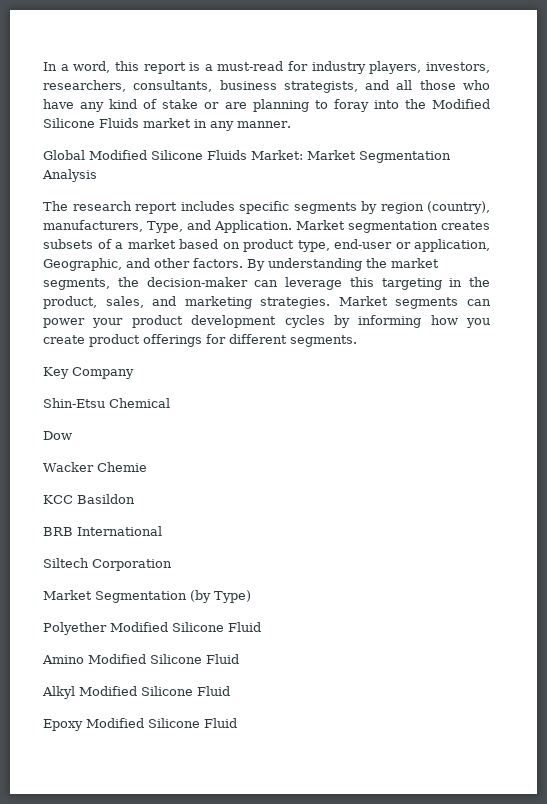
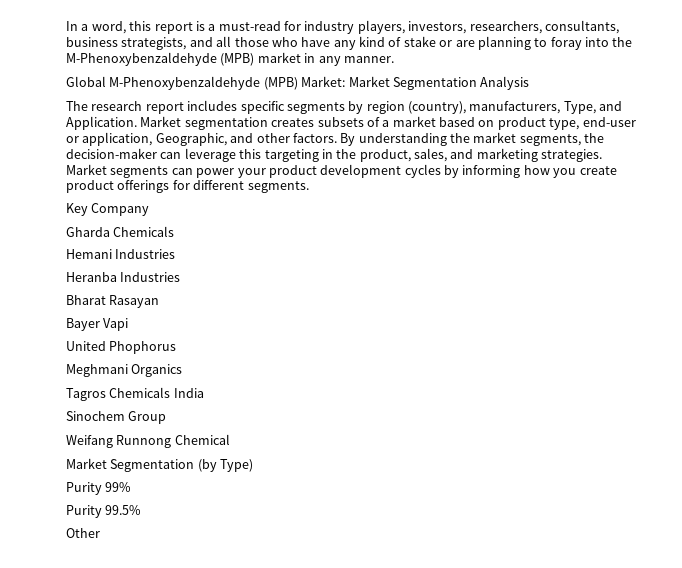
- In a word, this report is a must-read for industry players, investors, researchers, consultants, business strategists, and all those who have any kind of stake or are planning to foray into the Modified Silicone Fluids market in any manner.
+ In a word, this report is a must-read for industry players, investors, researchers, consultants, business strategists, and all those who have any kind of stake or are planning to foray into the M-Phenoxybenzaldehyde (MPB) market in any manner.
- Global Modified Silicone Fluids Market: Market Segmentation Analysis
+ Global M-Phenoxybenzaldehyde (MPB) Market: Market Segmentation Analysis
- Shin-Etsu Chemical
- Dow
- Wacker Chemie
- KCC Basildon
- BRB International
- Siltech Corporation
+ Gharda Chemicals
+ Hemani Industries
+ Heranba Industries
+ Bharat Rasayan
+ Bayer Vapi
+ United Phophorus
+ Meghmani Organics
+ Tagros Chemicals India
+ Sinochem Group
+ Weifang Runnong Chemical
  Market Segmentation (by Type)
- Polyether Modified Silicone Fluid
- Amino Modified Silicone Fluid
- Alkyl Modified Silicone Fluid
- Epoxy Modified Silicone Fluid
+ Purity 99%
+ Purity 99.5%
+ Other

